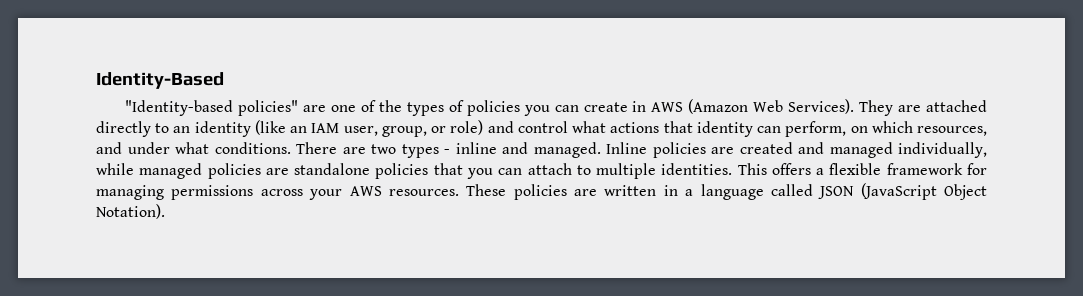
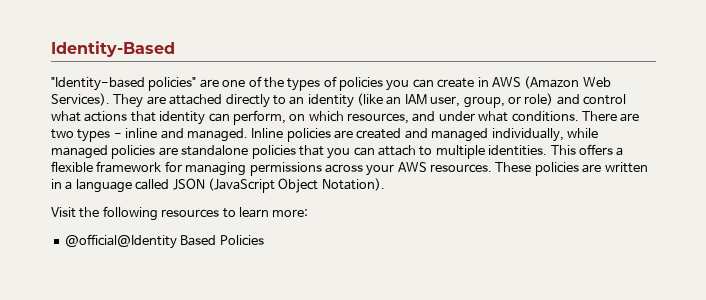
+ Visit the following resources to learn more:
+ @official@Identity Based Policies

